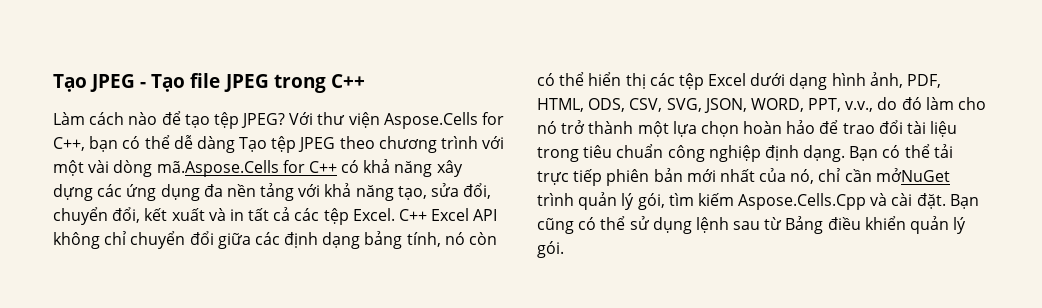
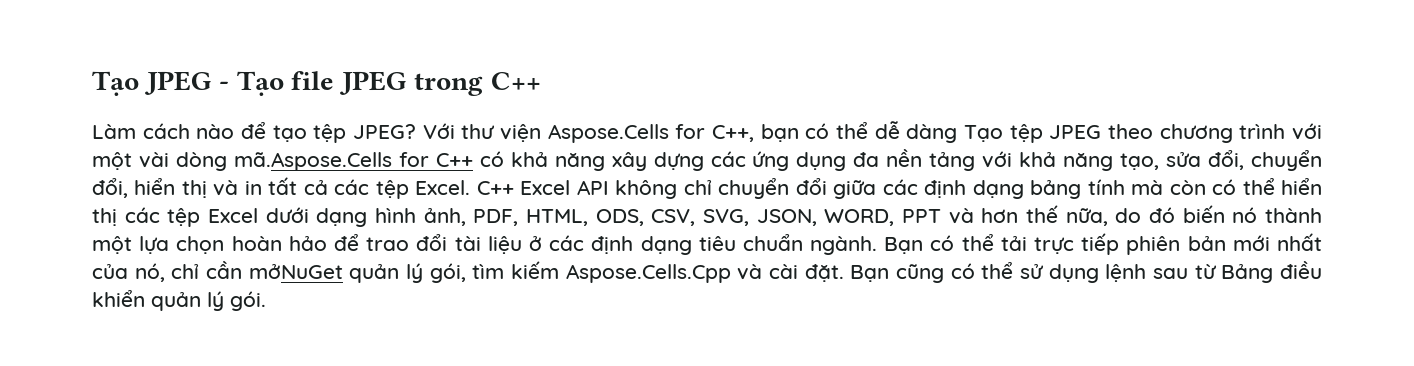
- Với thư viện Aspose.Cells for C++, bạn có thể dễ dàng Tạo tệp JPEG theo chương trình với một vài dòng mã.Aspose.Cells for C++ có khả năng xây dựng các ứng dụng đa nền tảng với khả năng tạo, sửa đổi, chuyển đổi, kết xuất và in tất cả các tệp Excel.
+ Với thư viện Aspose.Cells for C++, bạn có thể dễ dàng Tạo tệp JPEG theo chương trình với một vài dòng mã.Aspose.Cells for C++ có khả năng xây dựng các ứng dụng đa nền tảng với khả năng tạo, sửa đổi, chuyển đổi, hiển thị và in tất cả các tệp Excel.
- C++ Excel API không chỉ chuyển đổi giữa các định dạng bảng tính, nó còn có thể hiển thị các tệp Excel dưới dạng hình ảnh, PDF, HTML, ODS, CSV, SVG, JSON, WORD, PPT, v.v., do đó làm cho nó trở thành một lựa chọn hoàn hảo để trao đổi tài liệu trong tiêu chuẩn công nghiệp định dạng.
+ C++ Excel API không chỉ chuyển đổi giữa các định dạng bảng tính mà còn có thể hiển thị các tệp Excel dưới dạng hình ảnh, PDF, HTML, ODS, CSV, SVG, JSON, WORD, PPT và hơn thế nữa, do đó biến nó thành một lựa chọn hoàn hảo để trao đổi tài liệu ở các định dạng tiêu chuẩn ngành.
- Bạn có thể tải trực tiếp phiên bản mới nhất của nó, chỉ cần mởNuGet trình quản lý gói, tìm kiếm Aspose.Cells.Cpp và cài đặt.
+ Bạn có thể tải trực tiếp phiên bản mới nhất của nó, chỉ cần mởNuGet quản lý gói, tìm kiếm Aspose.Cells.Cpp và cài đặt.

